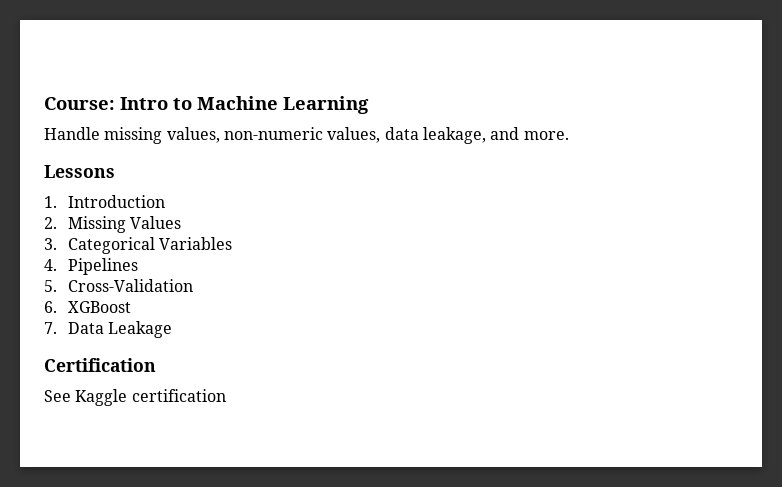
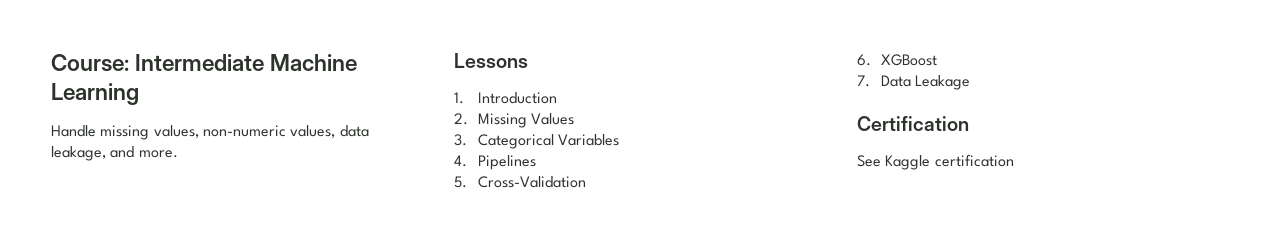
- Course: Intro to Machine Learning
+ Course: Intermediate Machine Learning

